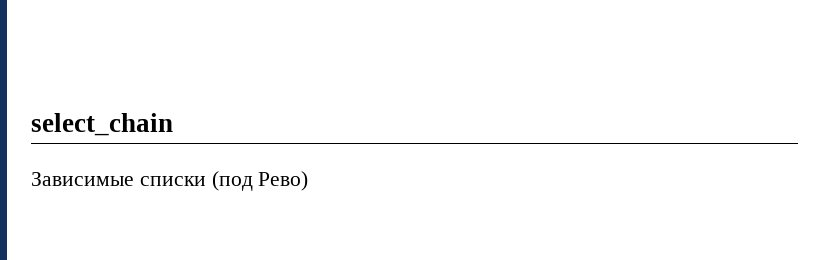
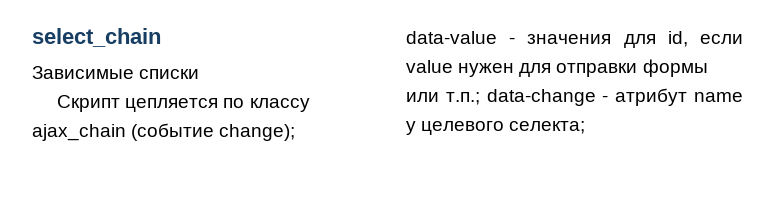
- Зависимые списки (под Рево)
+ Зависимые списки
+ Скрипт цепляется по классу ajax_chain (событие change); data-value - значения для id, если value нужен для отправки формы или т.п.; data-change - атрибут name у целевого селекта;

